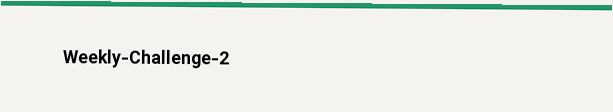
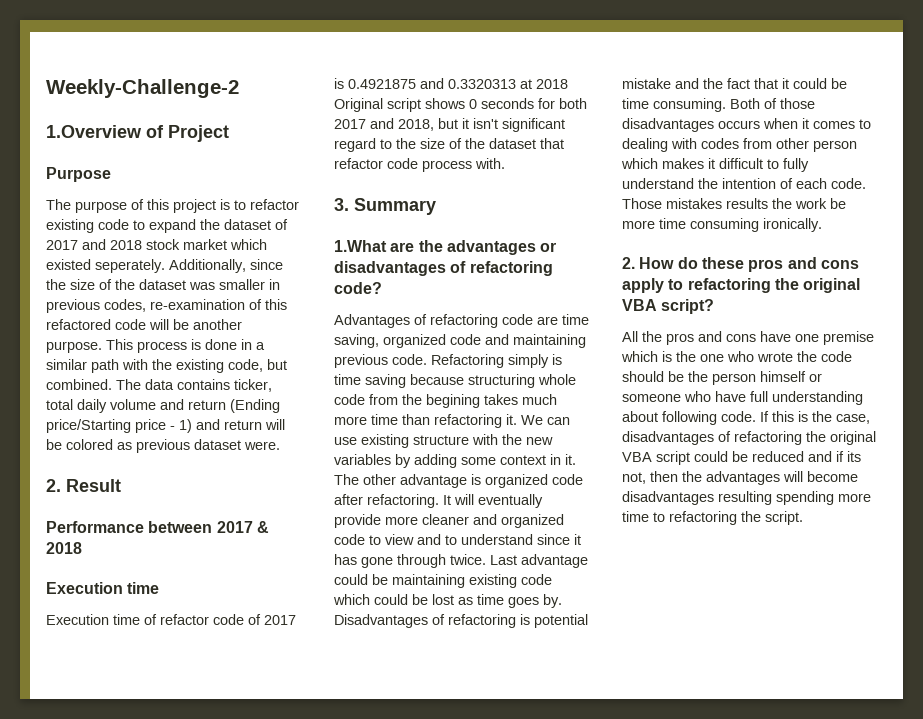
+ 1.Overview of Project
+ Purpose
+ The purpose of this project is to refactor existing code to expand the dataset of 2017 and 2018 stock market which existed seperately. Additionally, since the size of the dataset was smaller in previous codes, re-examination of this refactored code will be another purpose. This process is done in a similar path with the existing code, but combined. The data contains ticker, total daily volume and return (Ending price/Starting price - 1) and return will be colored as previous dataset were.
+ 2. Result
+ Performance between 2017 & 2018
+ Execution time
+ Execution time of refactor code of 2017 is 0.4921875 and 0.3320313 at 2018 Original script shows 0 seconds for both 2017 and 2018, but it isn't significant regard to the size of the dataset that refactor code process with.
+ 3. Summary
+ 1.What are the advantages or disadvantages of refactoring code?
+ Advantages of refactoring code are time saving, organized code and maintaining previous code. Refactoring simply is time saving because structuring whole code from the begining takes much more time than refactoring it. We can use existing structure with the new variables by adding some context in it. The other advantage is organized code after refactoring. It will eventually provide more cleaner and organized code to view and to understand since it has gone through twice. Last advantage could be maintaining existing code which could be lost as time goes by. Disadvantages of refactoring is potential mistake and the fact that it could be time consuming. Both of those disadvantages occurs when it comes to dealing with codes from other person which makes it difficult to fully understand the intention of each code. Those mistakes results the work be more time consuming ironically.
+ 2. How do these pros and cons apply to refactoring the original VBA script?
+ All the pros and cons have one premise which is the one who wrote the code should be the person himself or someone who have full understanding about following code. If this is the case, disadvantages of refactoring the original VBA script could be reduced and if its not, then the advantages will become disadvantages resulting spending more time to refactoring the script.

